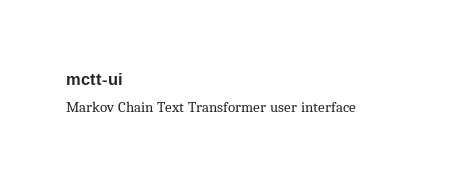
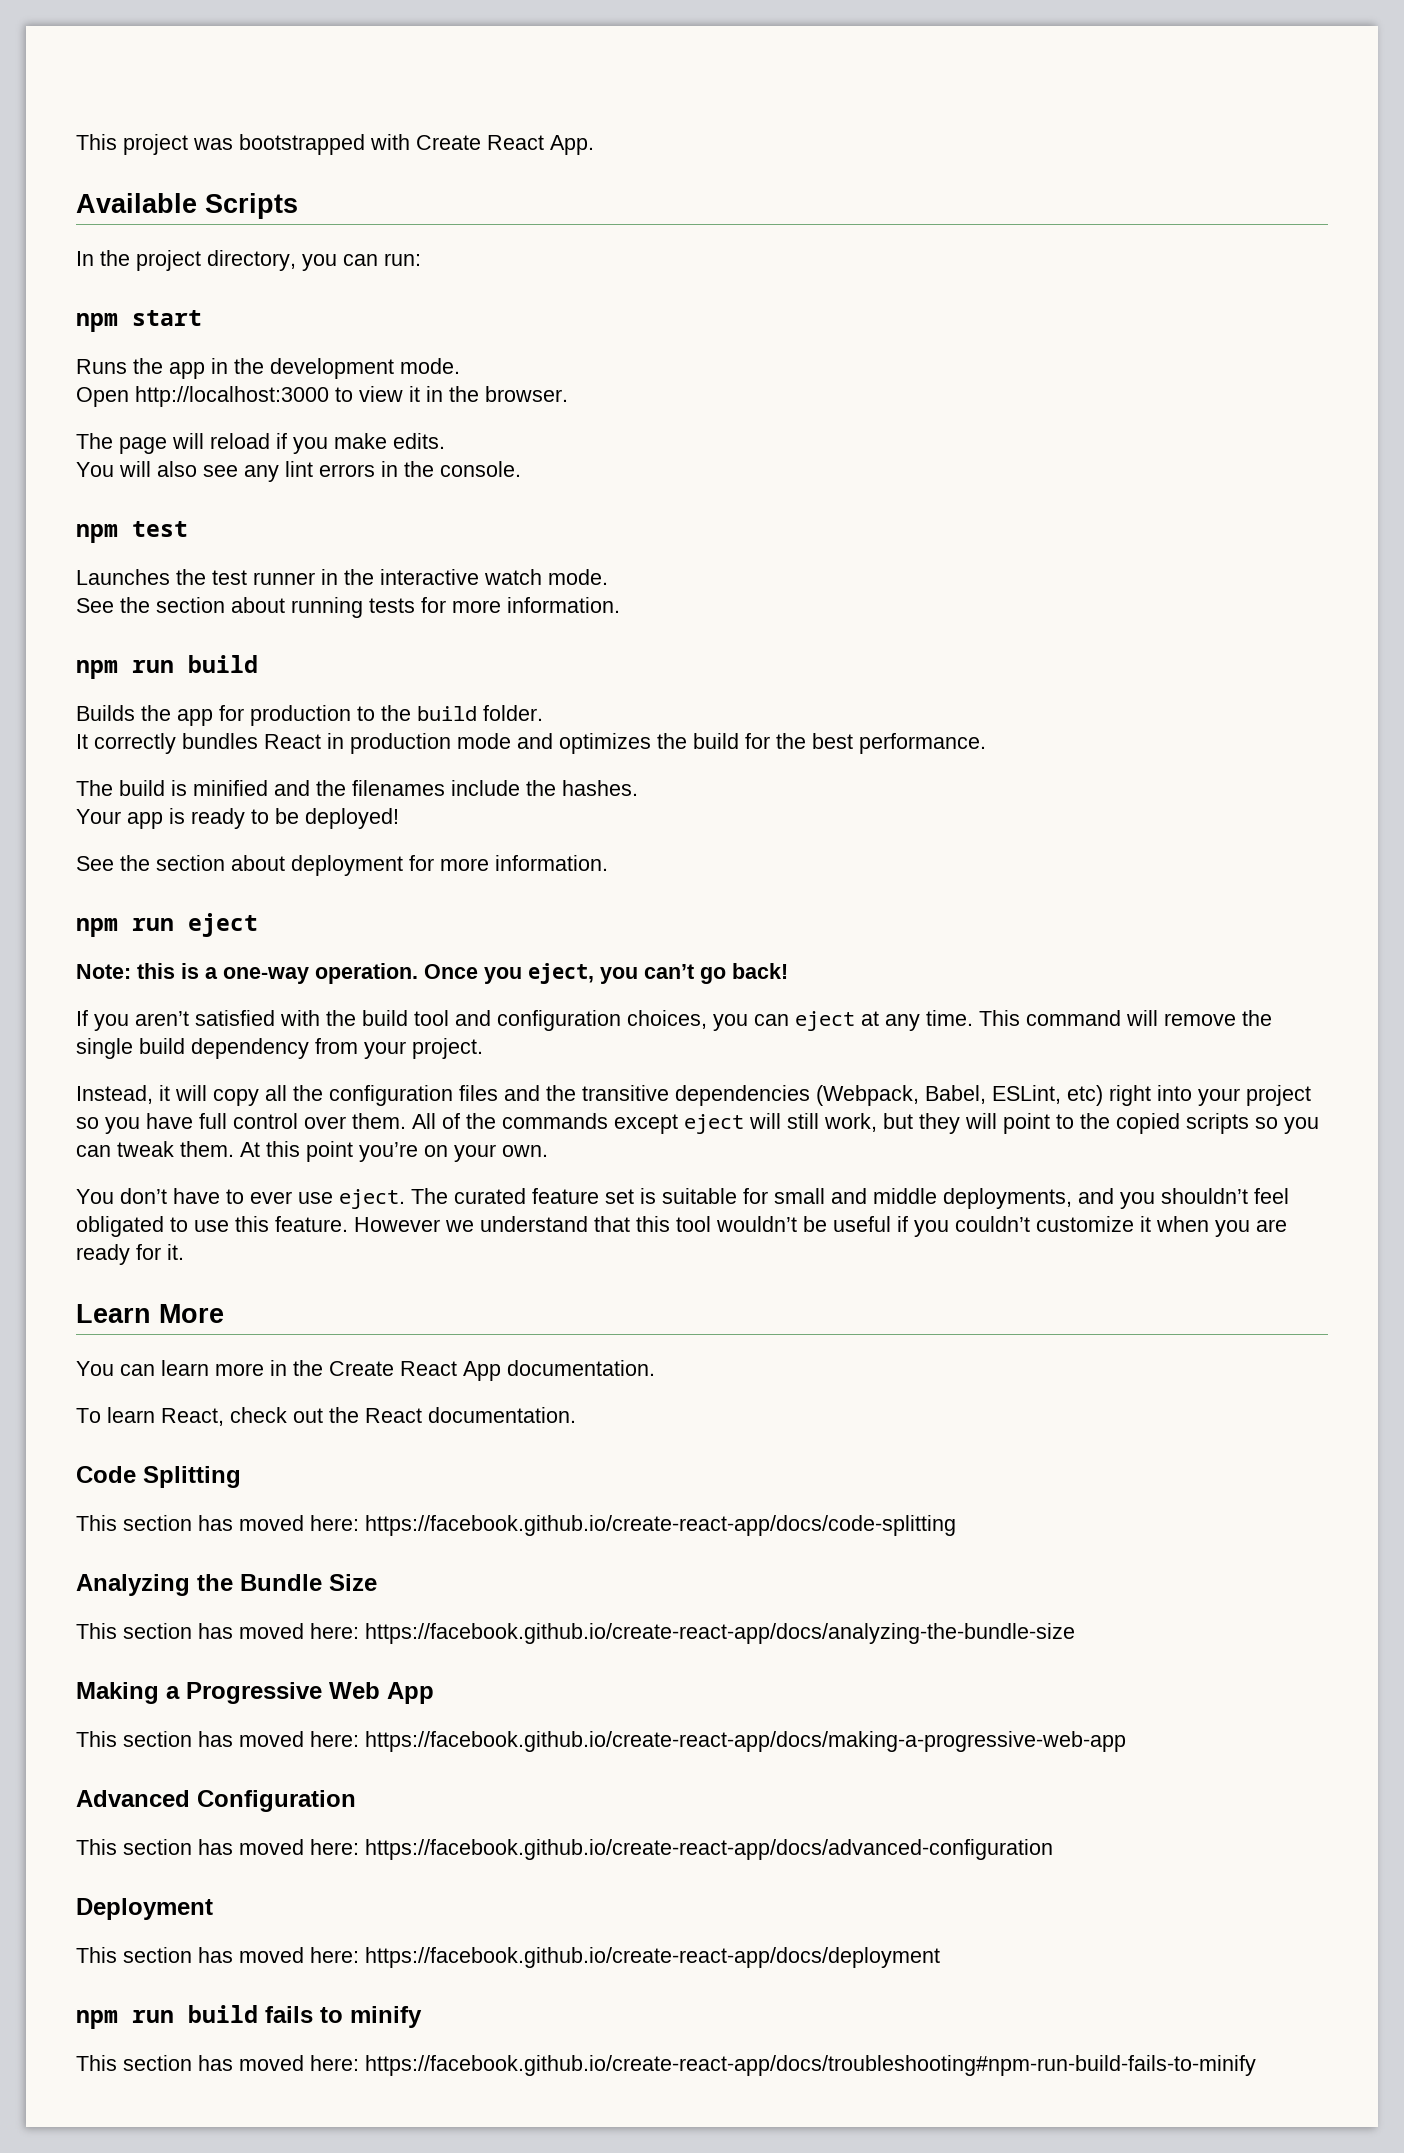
- mctt-ui
- Markov Chain Text Transformer user interface
+ This project was bootstrapped with Create React App.
+ Available Scripts
+ In the project directory, you can run:
+ npm start
+ Runs the app in the development mode.
+ Open http://localhost:3000 to view it in the browser.
+ The page will reload if you make edits.
+ You will also see any lint errors in the console.
+ npm test
+ Launches the test runner in the interactive watch mode.
+ See the section about running tests for more information.
+ npm run build
+ Builds the app for production to the build folder.
+ It correctly bundles React in production mode and optimizes the build for the best performance.
+ The build is minified and the filenames include the hashes.
+ Your app is ready to be deployed!
+ See the section about deployment for more information.
+ npm run eject
+ Note: this is a one-way operation. Once you eject, you can’t go back!
+ If you aren’t satisfied with the build tool and configuration choices, you can eject at any time. This command will remove the single build dependency from your project.
+ Instead, it will copy all the configuration files and the transitive dependencies (Webpack, Babel, ESLint, etc) right into your project so you have full control over them. All of the commands except eject will still work, but they will point to the copied scripts so you can tweak them. At this point you’re on your own.
+ You don’t have to ever use eject. The curated feature set is suitable for small and middle deployments, and you shouldn’t feel obligated to use this feature. However we understand that this tool wouldn’t be useful if you couldn’t customize it when you are ready for it.
+ Learn More
+ You can learn more in the Create React App documentation.
+ To learn React, check out the React documentation.
+ Code Splitting
+ This section has moved here: https://facebook.github.io/create-react-app/docs/code-splitting
+ Analyzing the Bundle Size
+ This section has moved here: https://facebook.github.io/create-react-app/docs/analyzing-the-bundle-size
+ Making a Progressive Web App
+ This section has moved here: https://facebook.github.io/create-react-app/docs/making-a-progressive-web-app
+ Advanced Configuration
+ This section has moved here: https://facebook.github.io/create-react-app/docs/advanced-configuration
+ Deployment
+ This section has moved here: https://facebook.github.io/create-react-app/docs/deployment
+ npm run build fails to minify
+ This section has moved here: https://facebook.github.io/create-react-app/docs/troubleshooting#npm-run-build-fails-to-minify

